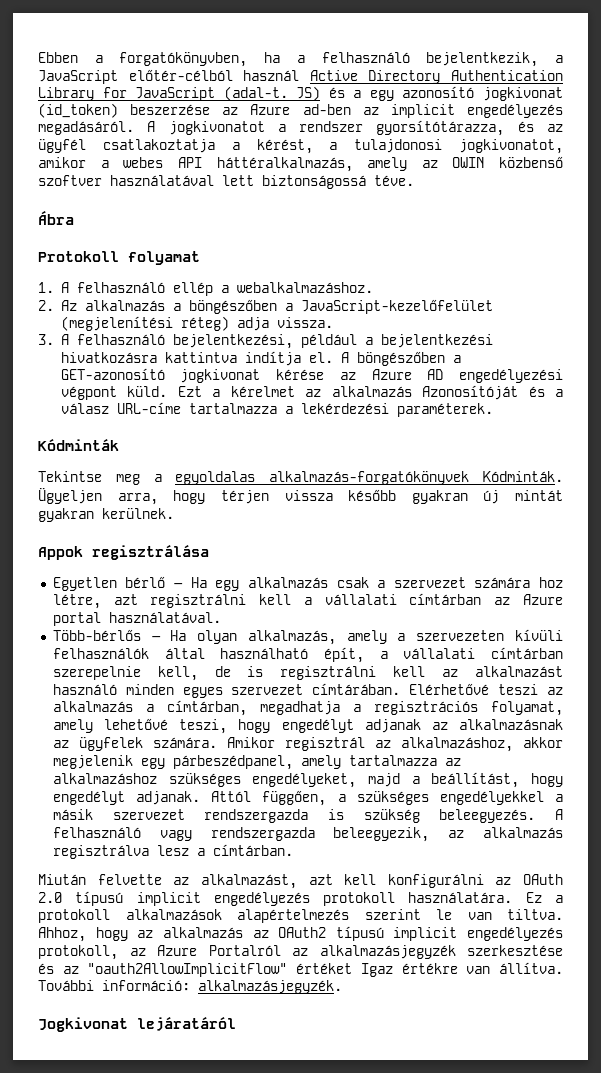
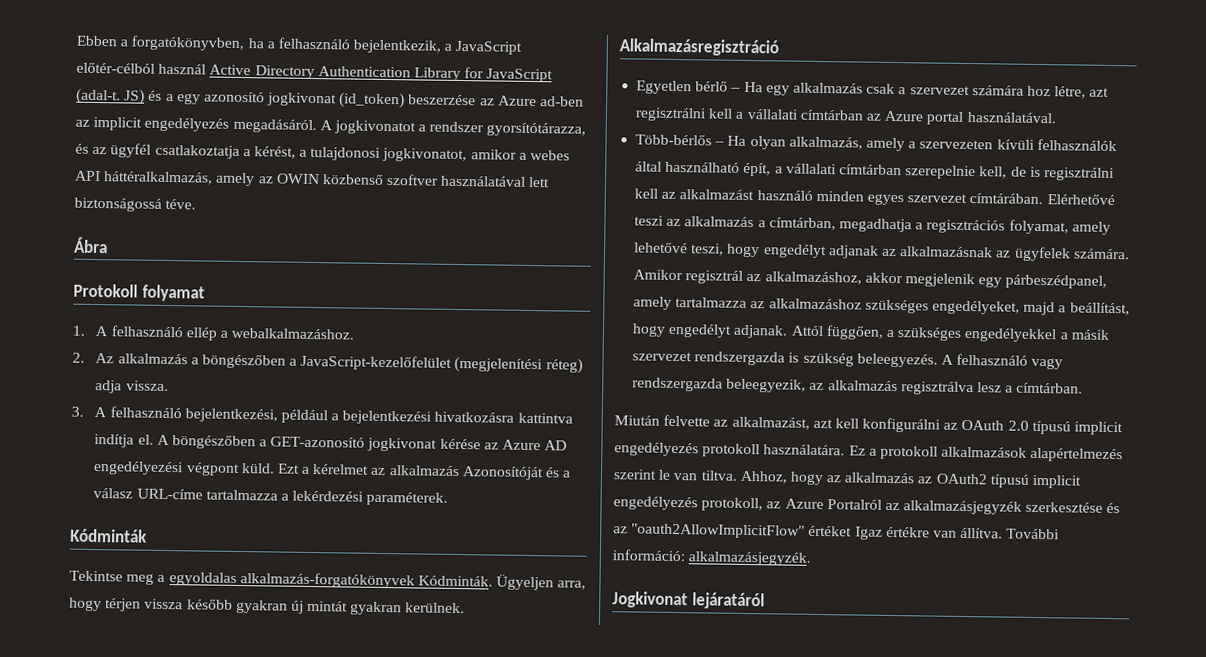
- Appok regisztrálása
+ Alkalmazásregisztráció

